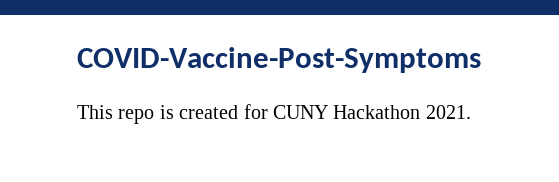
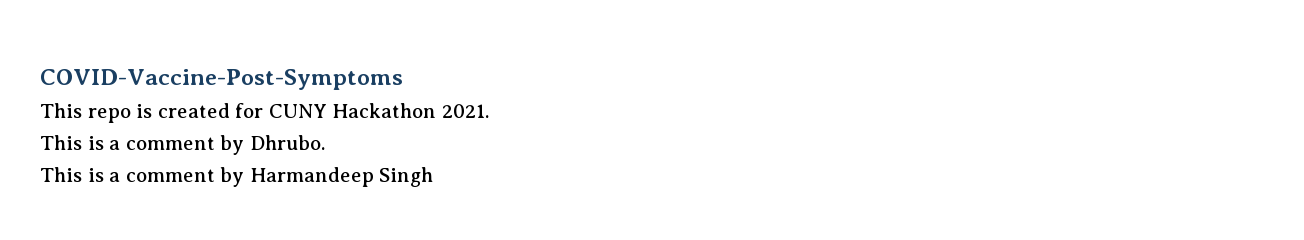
+ This is a comment by Dhrubo.
+ This is a comment by Harmandeep Singh

